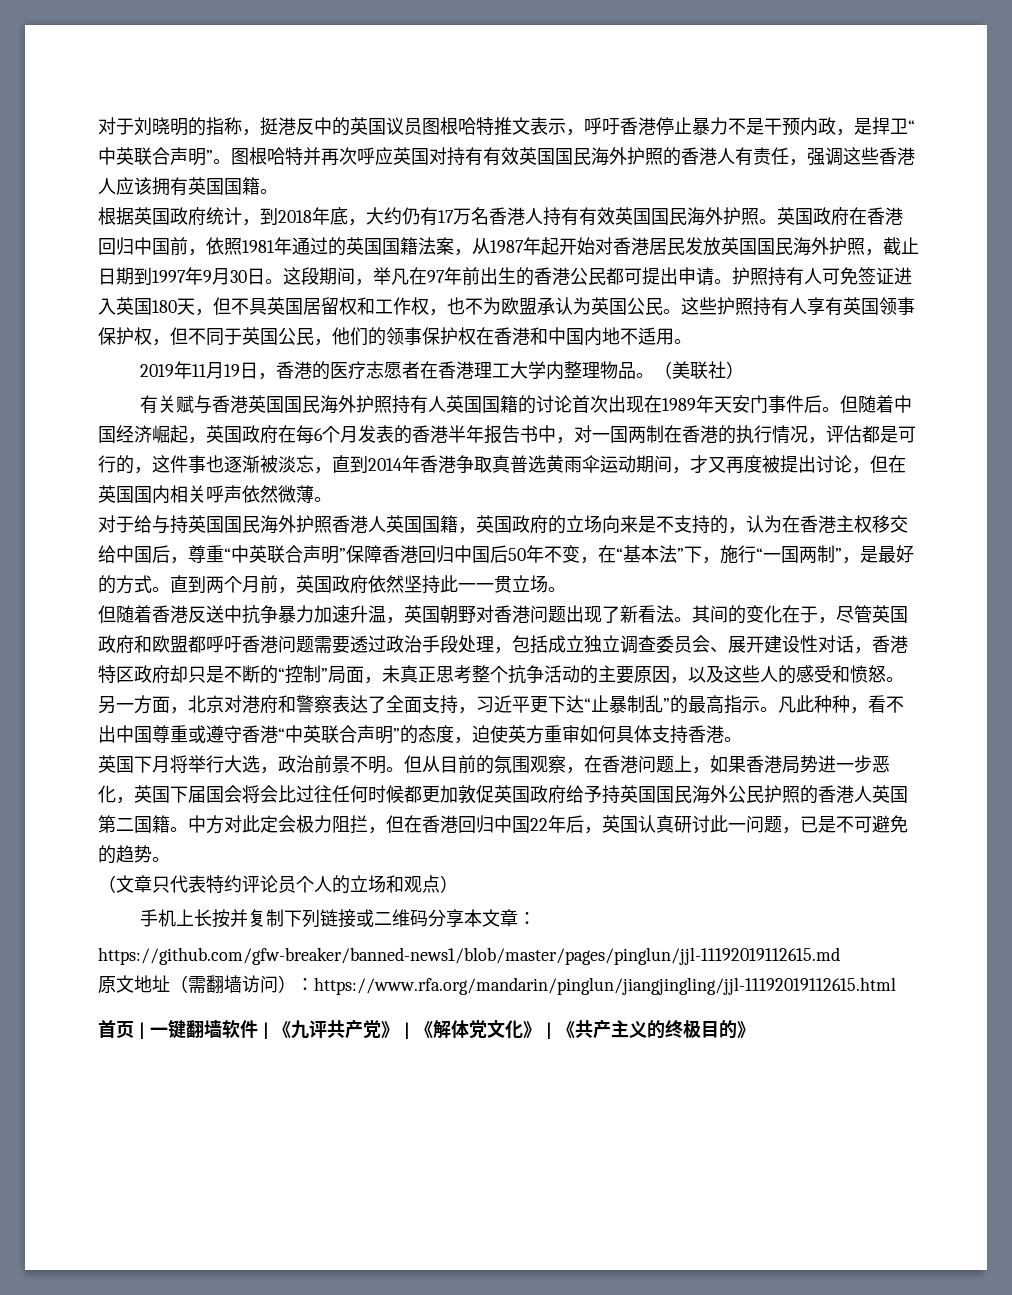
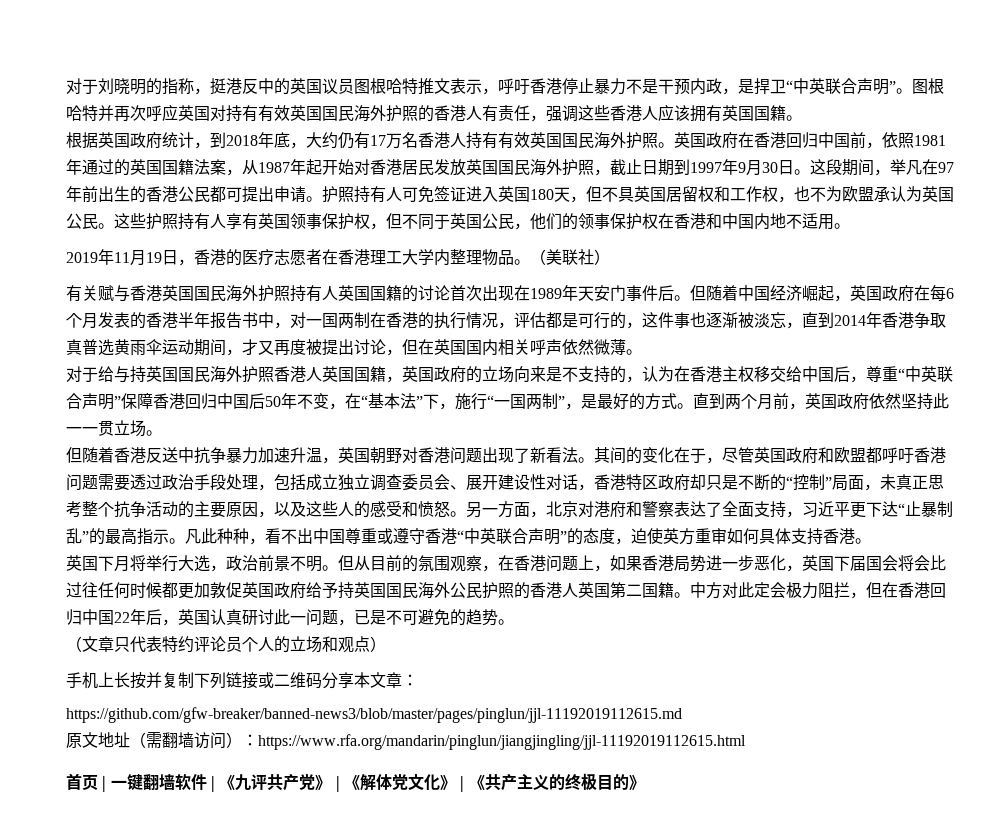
- https://github.com/gfw-breaker/banned-news1/blob/master/pages/pinglun/jjl-11192019112615.md
+ https://github.com/gfw-breaker/banned-news3/blob/master/pages/pinglun/jjl-11192019112615.md

